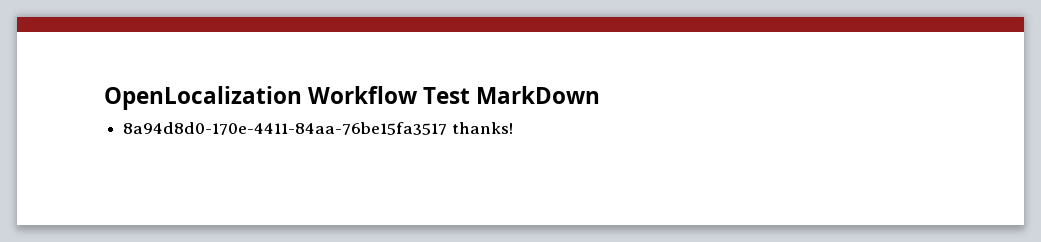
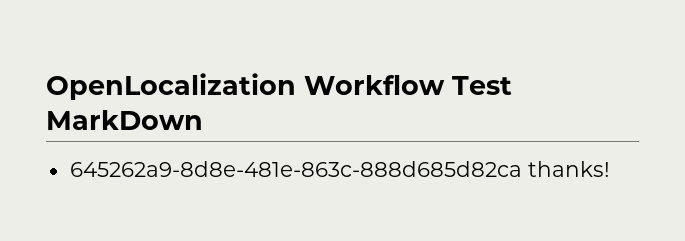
- 8a94d8d0-170e-4411-84aa-76be15fa3517 thanks!
+ 645262a9-8d8e-481e-863c-888d685d82ca thanks!

